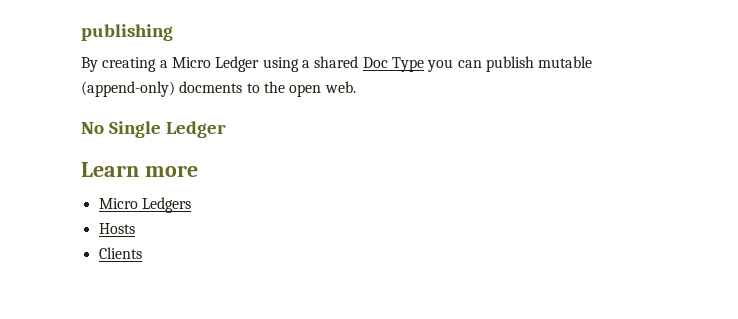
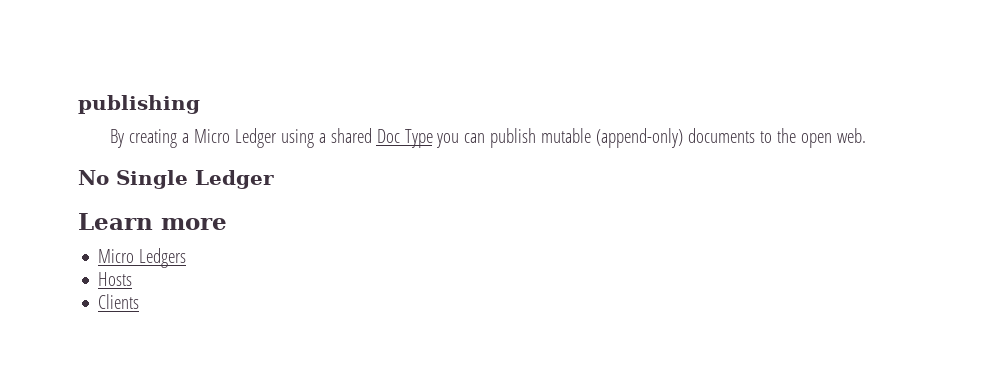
- By creating a Micro Ledger using a shared Doc Type you can publish mutable (append-only) docments to the open web.
+ By creating a Micro Ledger using a shared Doc Type you can publish mutable (append-only) documents to the open web.

